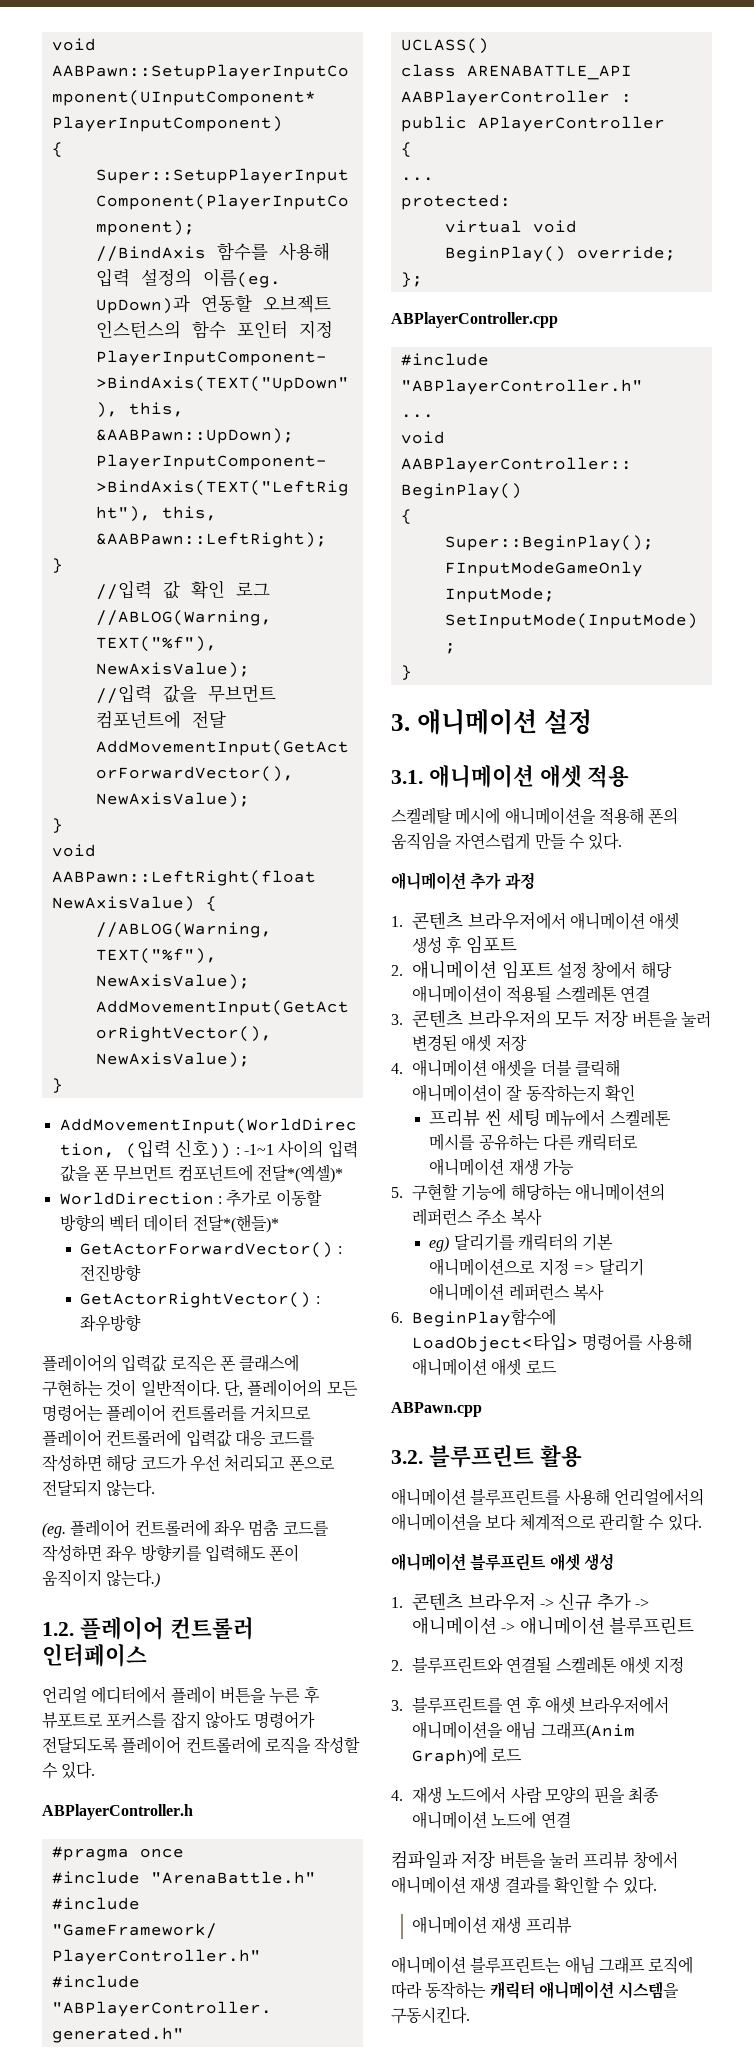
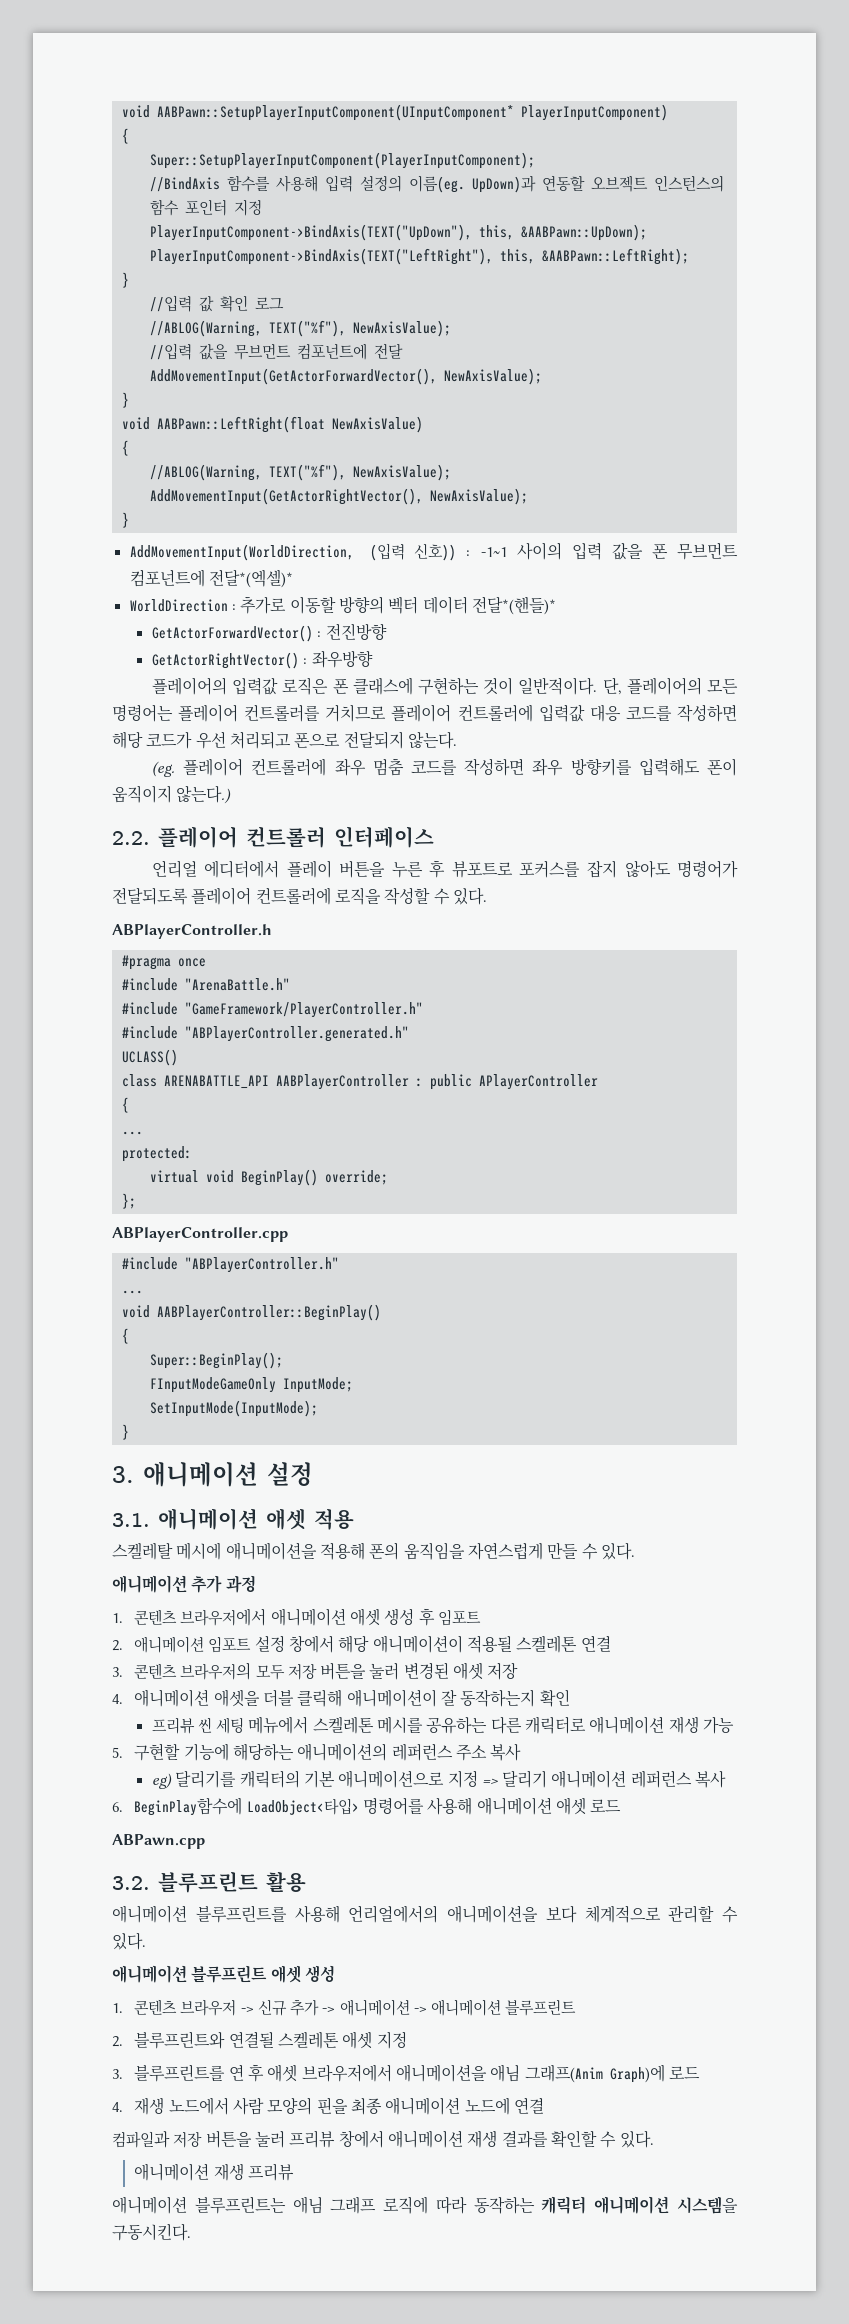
- void AABPawn::LeftRight(float NewAxisValue) {
+ void AABPawn::LeftRight(float NewAxisValue)
+ {
- 1.2. 플레이어 컨트롤러 인터페이스
+ 2.2. 플레이어 컨트롤러 인터페이스

